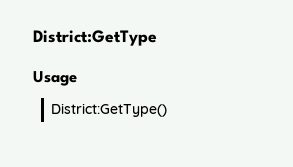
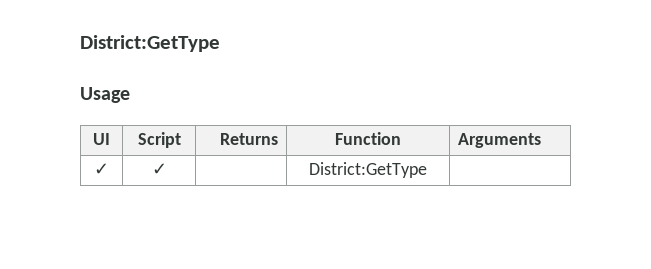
- District:GetType()
+ UI | Script | Returns | Function | Arguments
+ ✓ | ✓ | | District:GetType |

